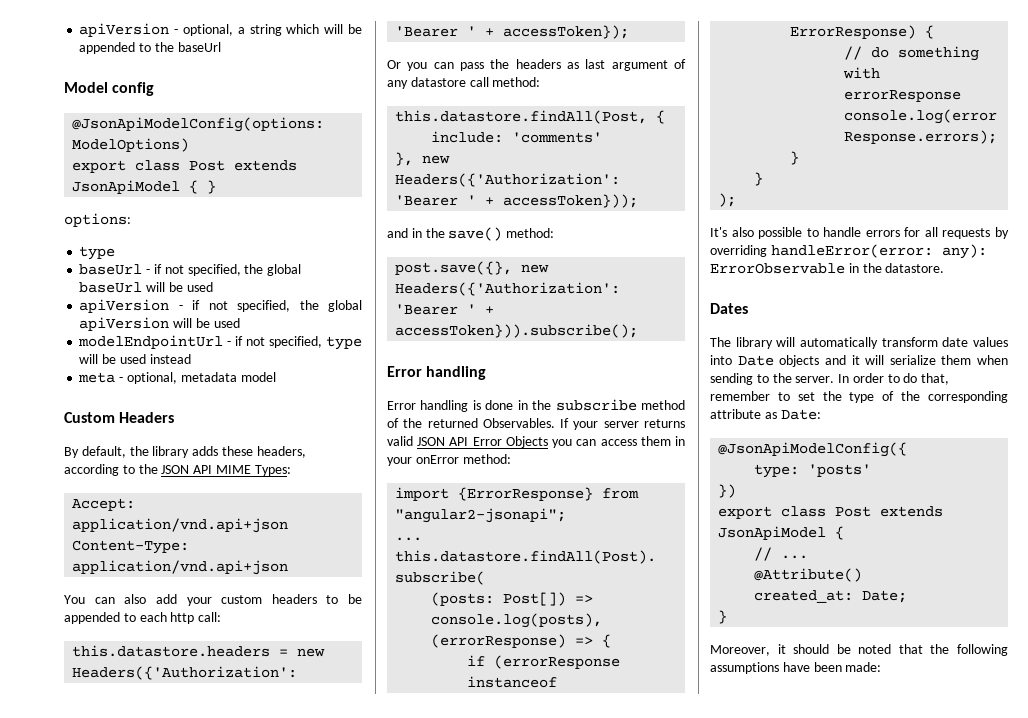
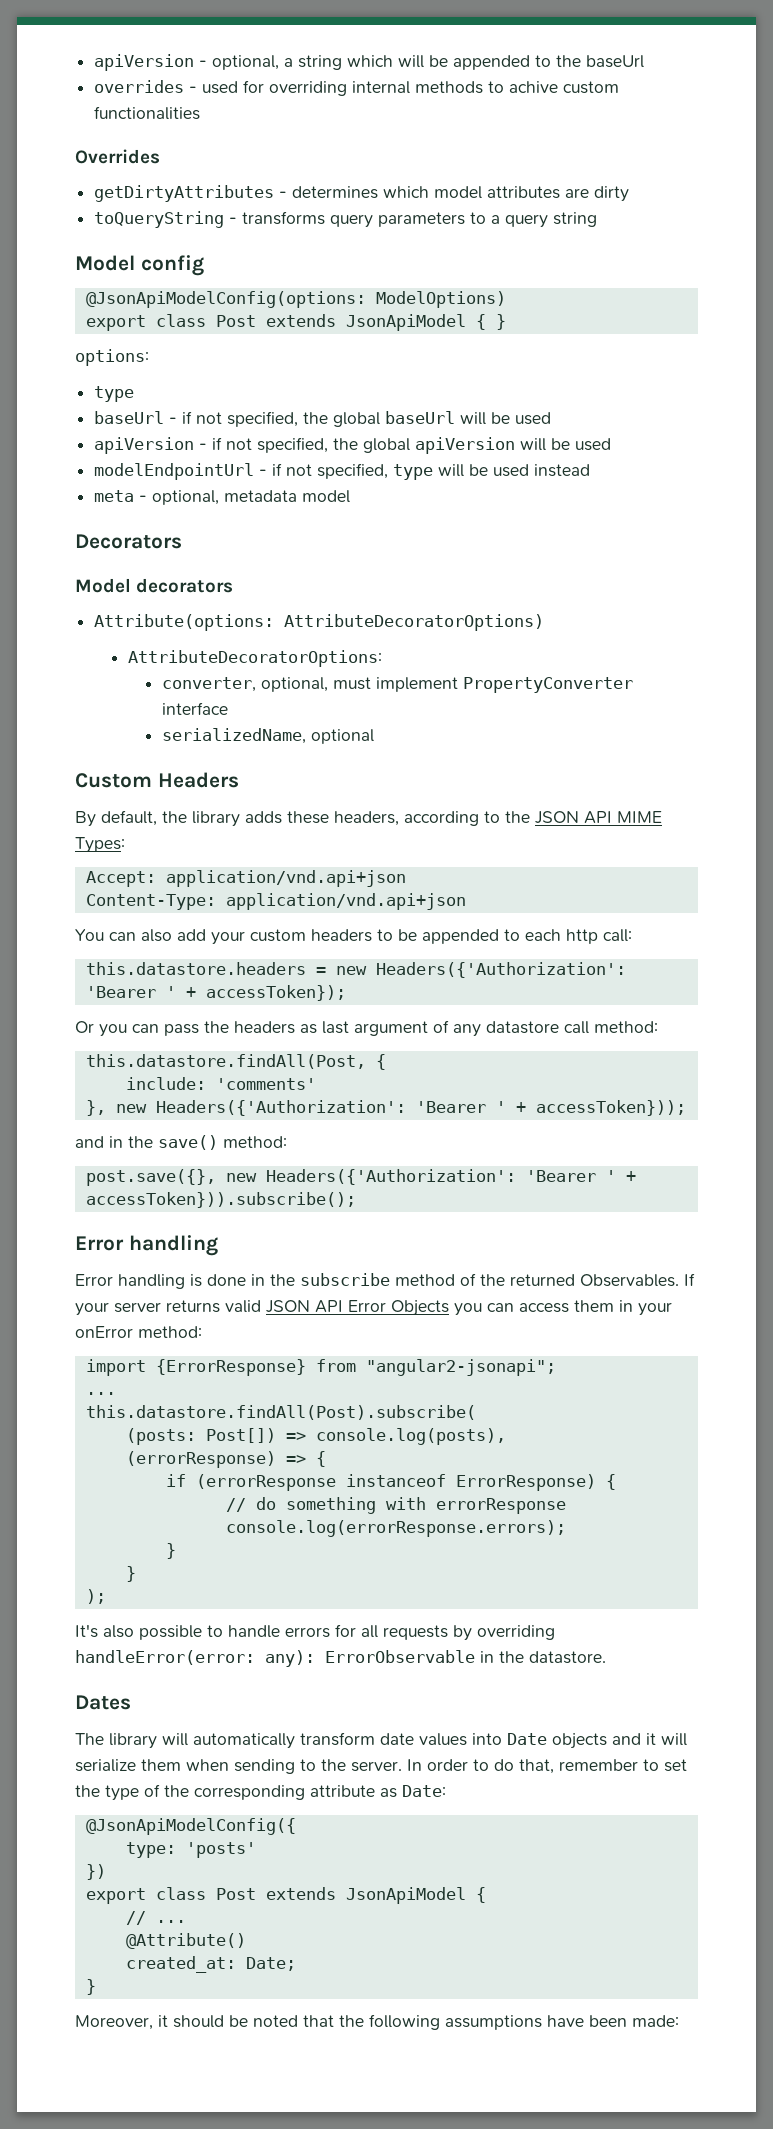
+ overrides - used for overriding internal methods to achive custom functionalities
+ Overrides
+ getDirtyAttributes - determines which model attributes are dirty
+ toQueryString - transforms query parameters to a query string
+ Decorators
+ Model decorators
+ Attribute(options: AttributeDecoratorOptions)
+ AttributeDecoratorOptions:
+ converter, optional, must implement PropertyConverter interface
+ serializedName, optional

